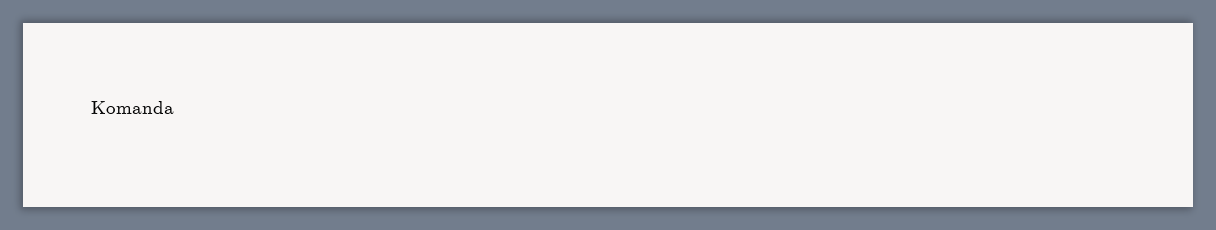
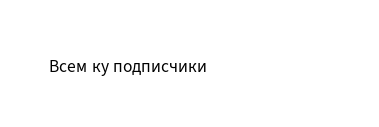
- Komanda
+ Всем ку подписчики

